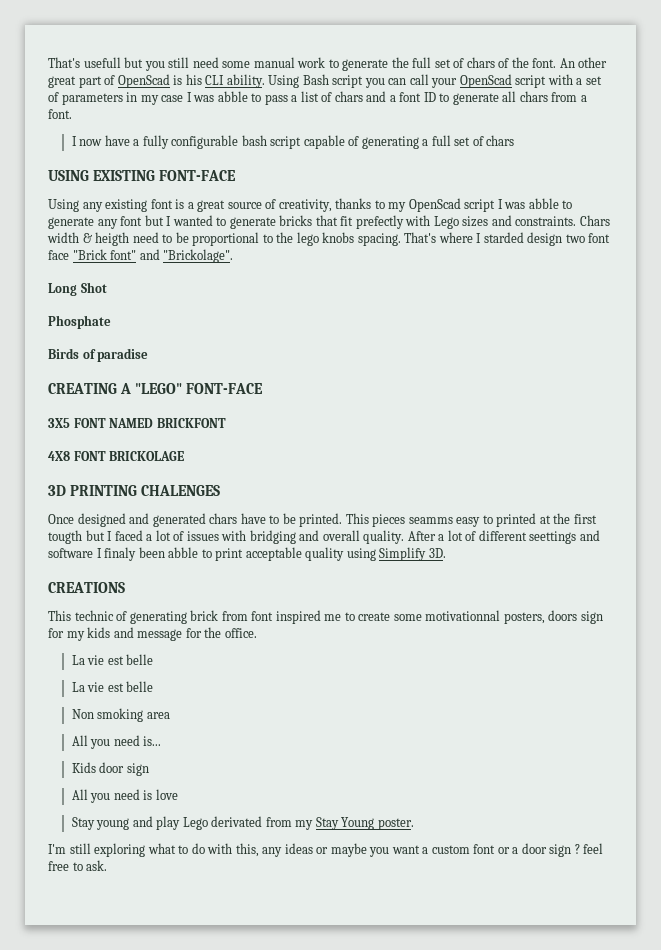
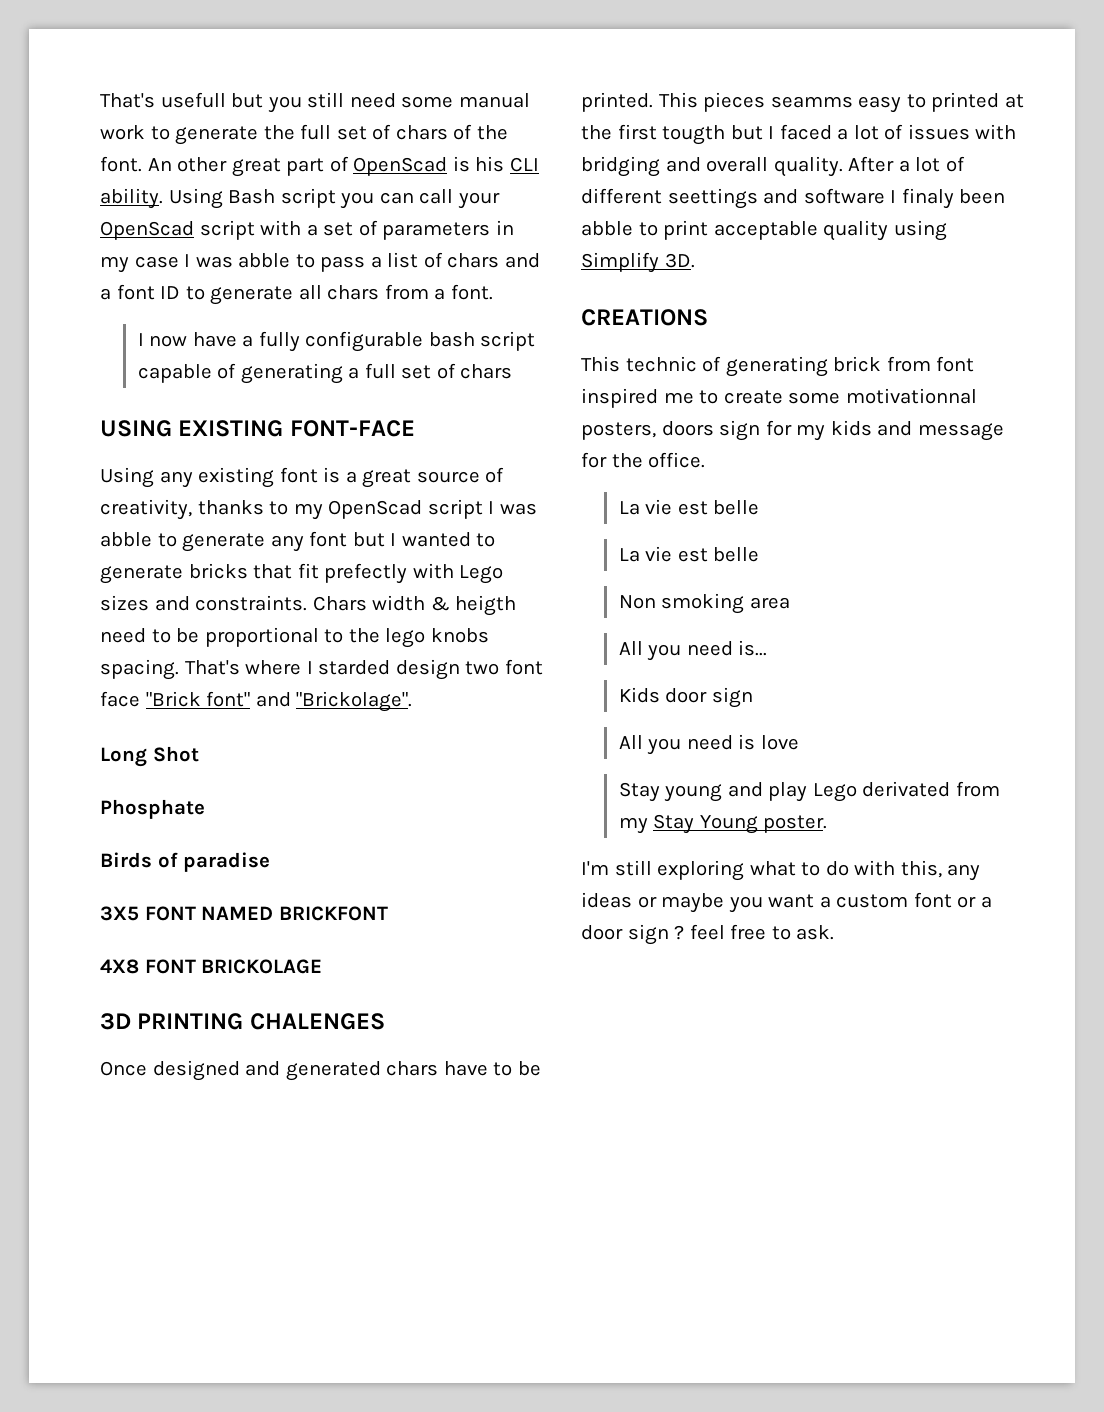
- CREATING A "LEGO" FONT-FACE

